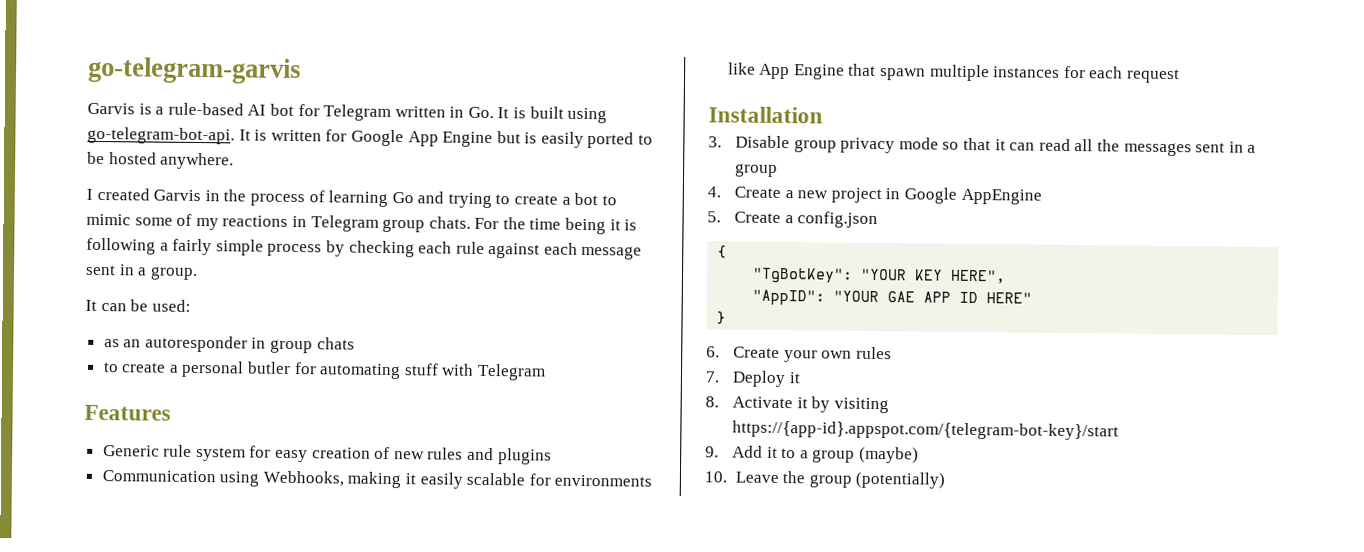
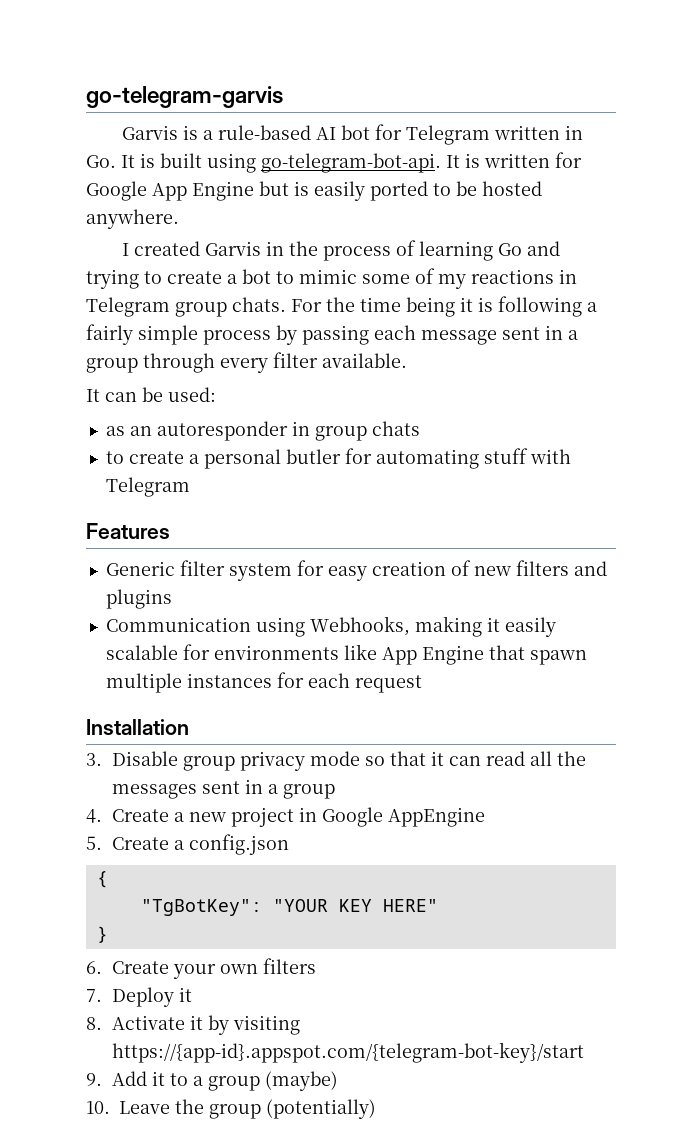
- For the time being it is following a fairly simple process by checking each rule against each message sent in a group.
+ For the time being it is following a fairly simple process by passing each message sent in a group through every filter available.
- Generic rule system for easy creation of new rules and plugins
+ Generic filter system for easy creation of new filters and plugins
- "TgBotKey": "YOUR KEY HERE",
- "AppID": "YOUR GAE APP ID HERE"
+ "TgBotKey": "YOUR KEY HERE"
- 6. Create your own rules
+ 6. Create your own filters

